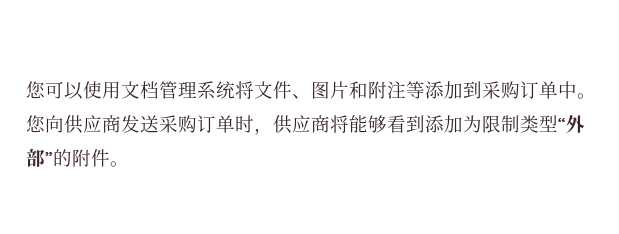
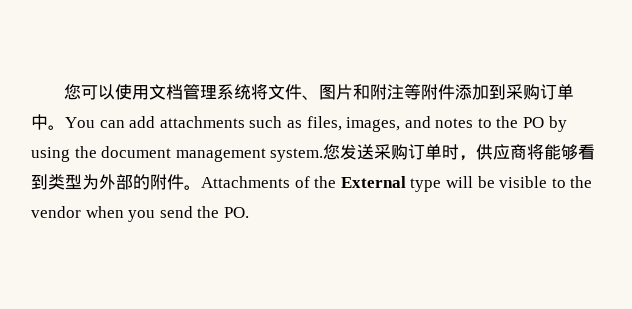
- 您可以使用文档管理系统将文件、图片和附注等添加到采购订单中。
+ 您可以使用文档管理系统将文件、图片和附注等附件添加到采购订单中。
- 您向供应商发送采购订单时，供应商将能够看到添加为限制类型“外部”的附件。
+ You can add attachments such as files, images, and notes to the PO by using the document management system.您发送采购订单时，供应商将能够看到类型为外部的附件。Attachments of the External type will be visible to the vendor when you send the PO.

